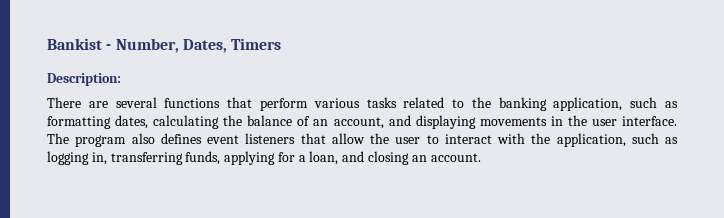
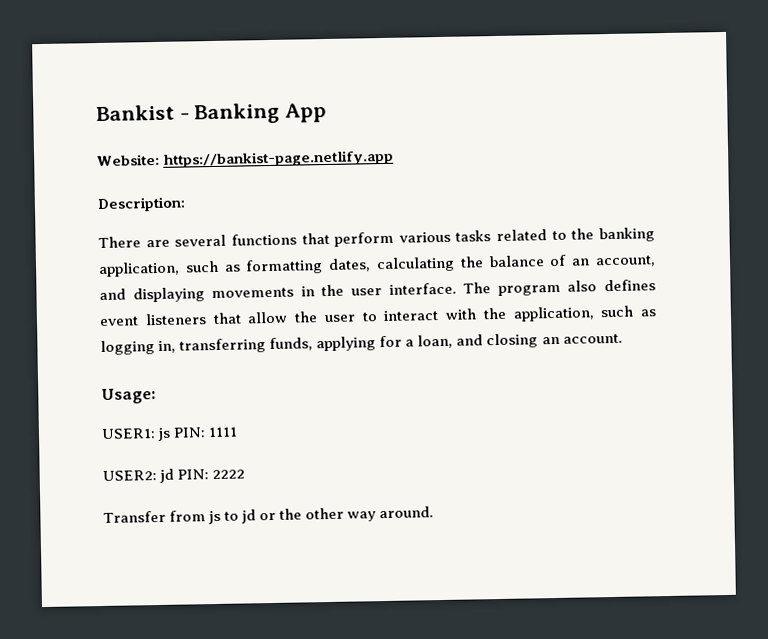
- Bankist - Number, Dates, Timers
+ Bankist - Banking App
+ Website: https://bankist-page.netlify.app
+ Usage:
+ USER1: js PIN: 1111
+ USER2: jd PIN: 2222
+ Transfer from js to jd or the other way around.

